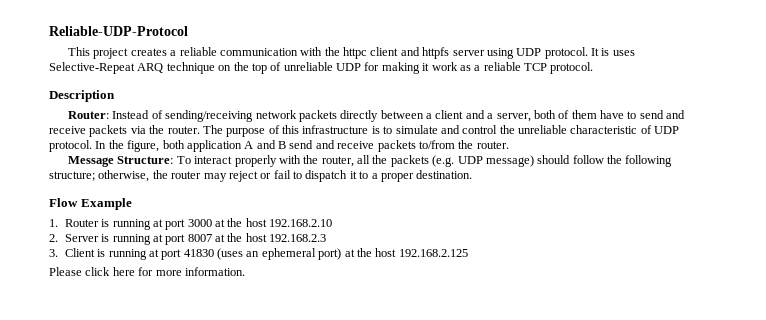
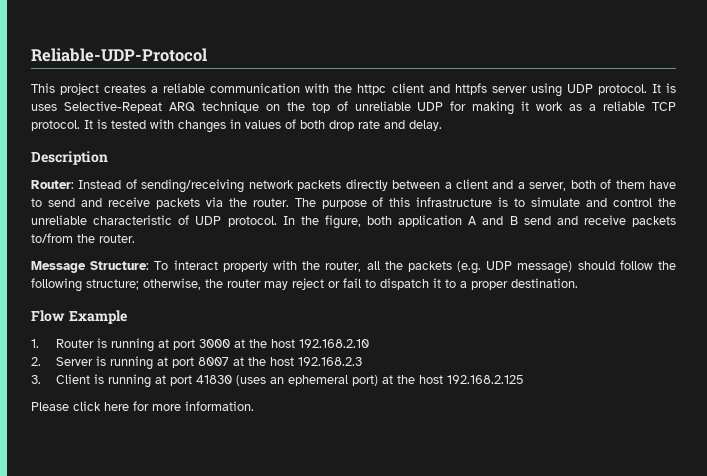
+ It is tested with changes in values of both drop rate and delay.

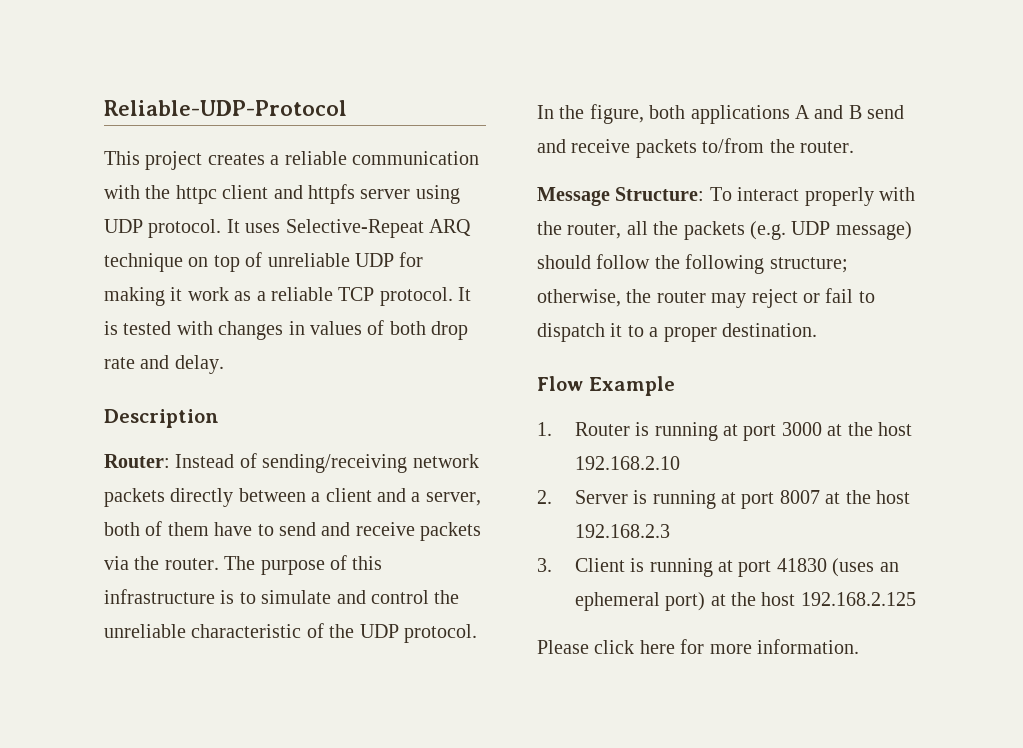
- It is uses Selective-Repeat ARQ technique on the top of unreliable UDP for making it work as a reliable TCP protocol.
+ It uses Selective-Repeat ARQ technique on top of unreliable UDP for making it work as a reliable TCP protocol.
- The purpose of this infrastructure is to simulate and control the unreliable characteristic of UDP protocol.
+ The purpose of this infrastructure is to simulate and control the unreliable characteristic of the UDP protocol.
- In the figure, both application A and B send and receive packets to/from the router.
+ In the figure, both applications A and B send and receive packets to/from the router.

